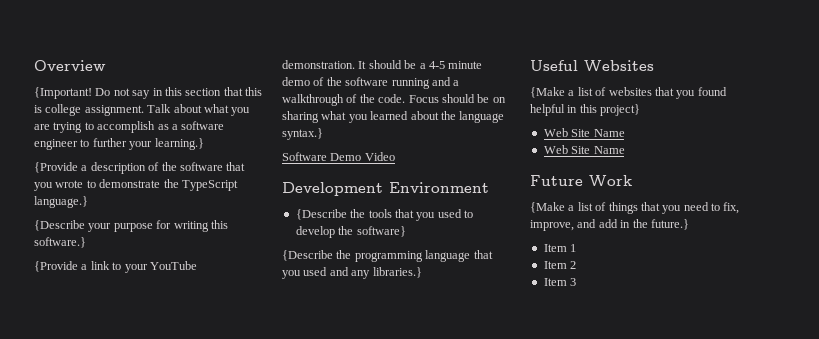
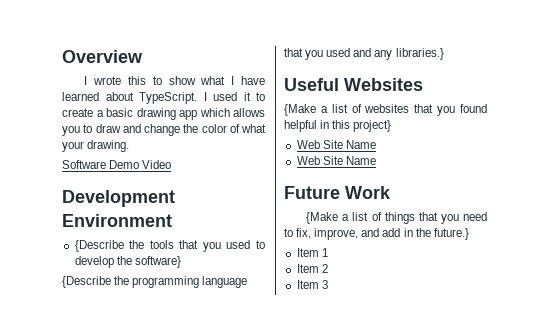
- {Important! Do not say in this section that this is college assignment. Talk about what you are trying to accomplish as a software engineer to further your learning.}
- {Provide a description of the software that you wrote to demonstrate the TypeScript language.}
- {Describe your purpose for writing this software.}
- {Provide a link to your YouTube demonstration. It should be a 4-5 minute demo of the software running and a walkthrough of the code. Focus should be on sharing what you learned about the language syntax.}
+ I wrote this to show what I have learned about TypeScript. I used it to create a basic drawing app which allows you to draw and change the color of what your drawing.

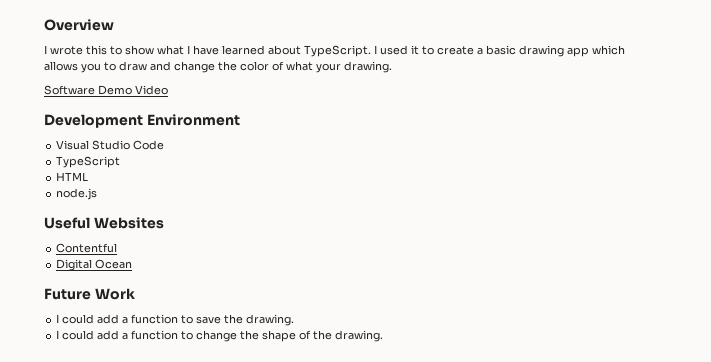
- {Describe the tools that you used to develop the software}
- {Describe the programming language that you used and any libraries.}
+ Visual Studio Code
+ TypeScript
+ HTML
+ node.js
  Useful Websites
- {Make a list of websites that you found helpful in this project}
- Web Site Name
- Web Site Name
+ Contentful
+ Digital Ocean
  Future Work
- {Make a list of things that you need to fix, improve, and add in the future.}
- Item 1
- Item 2
- Item 3
+ I could add a function to save the drawing.
+ I could add a function to change the shape of the drawing.

